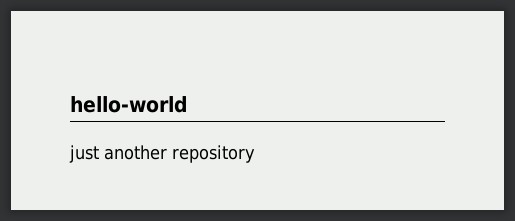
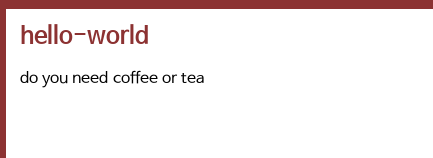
- just another repository
+ do you need coffee or tea

